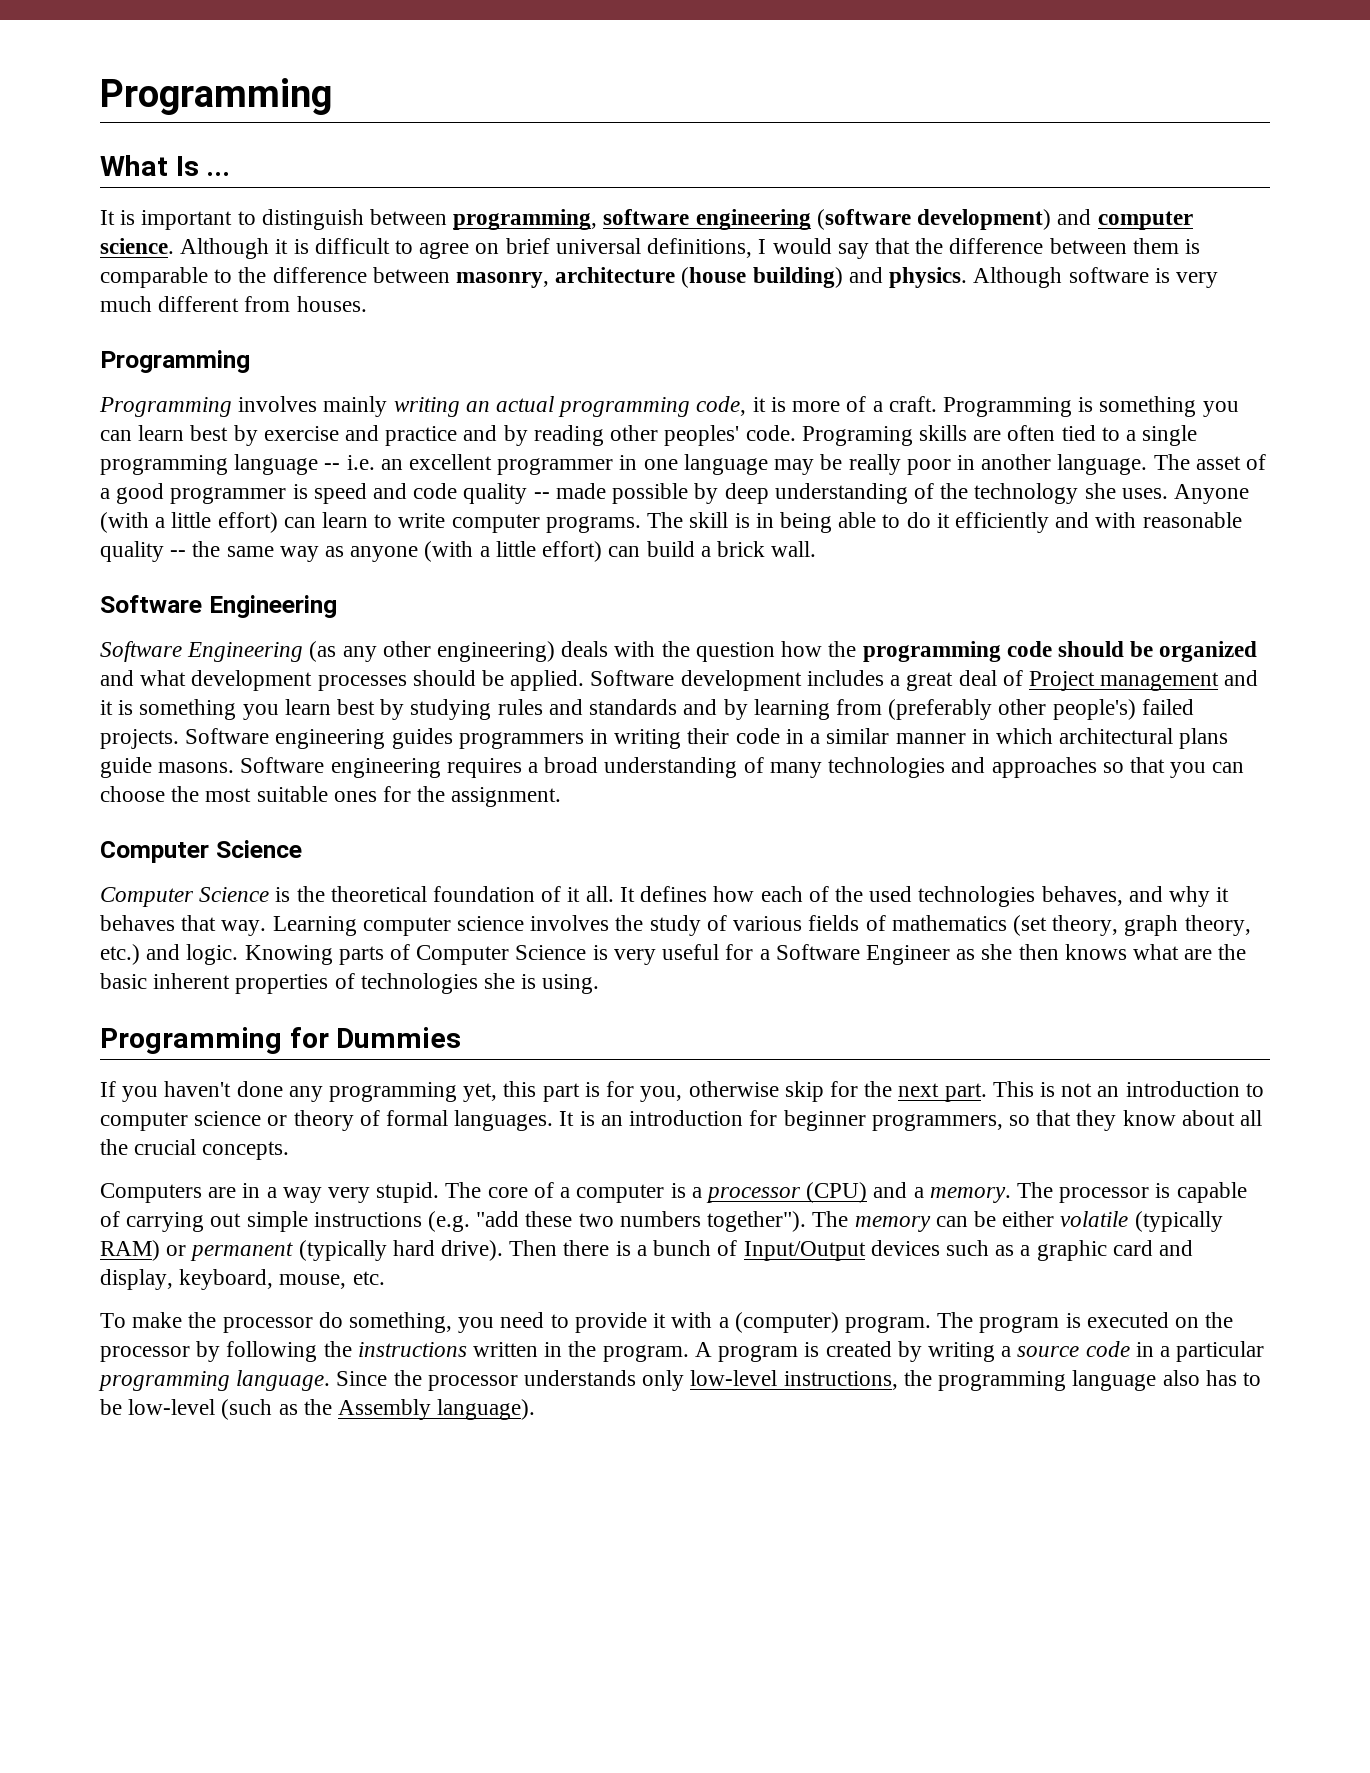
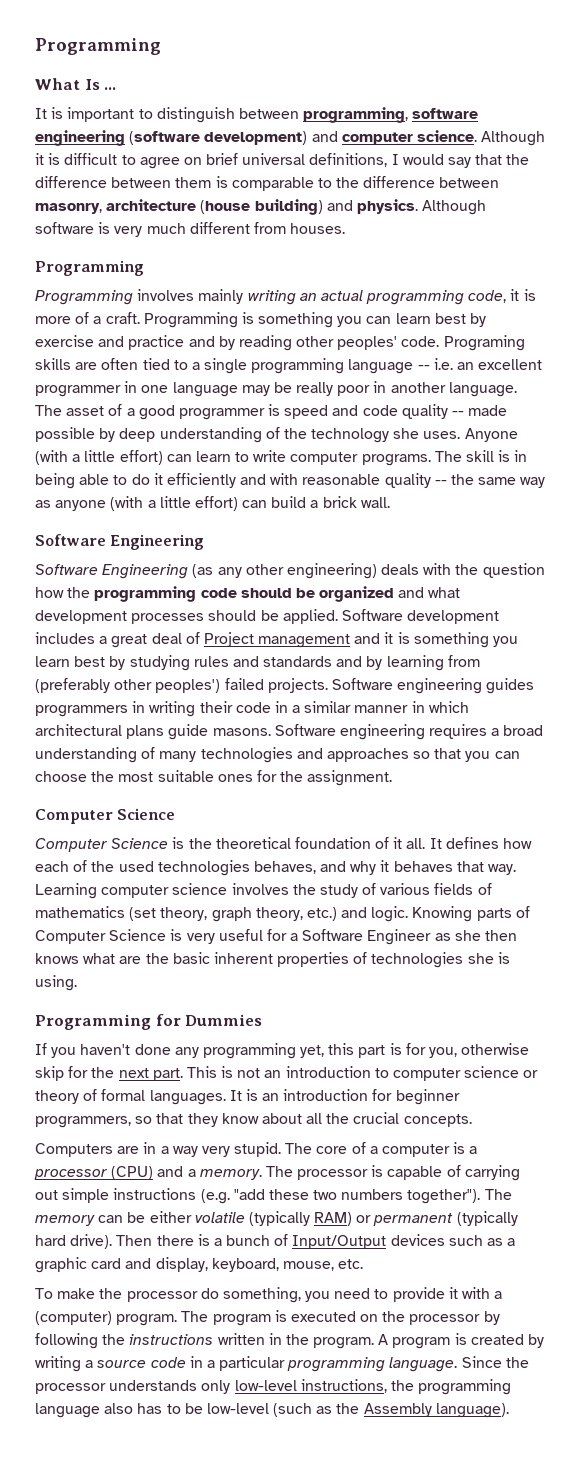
- Software development includes a great deal of Project management and it is something you learn best by studying rules and standards and by learning from (preferably other people's) failed projects.
+ Software development includes a great deal of Project management and it is something you learn best by studying rules and standards and by learning from (preferably other peoples') failed projects.

